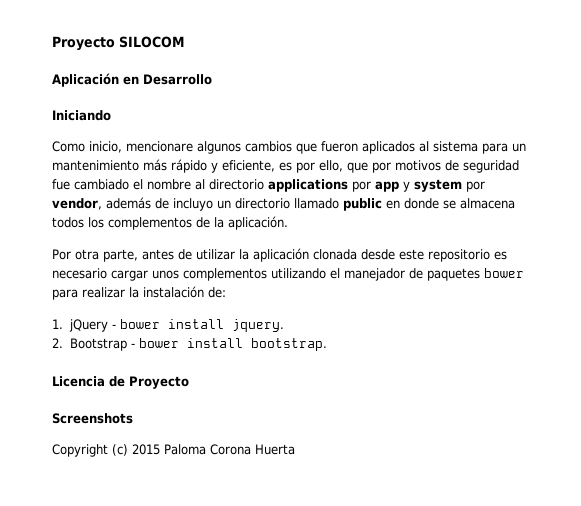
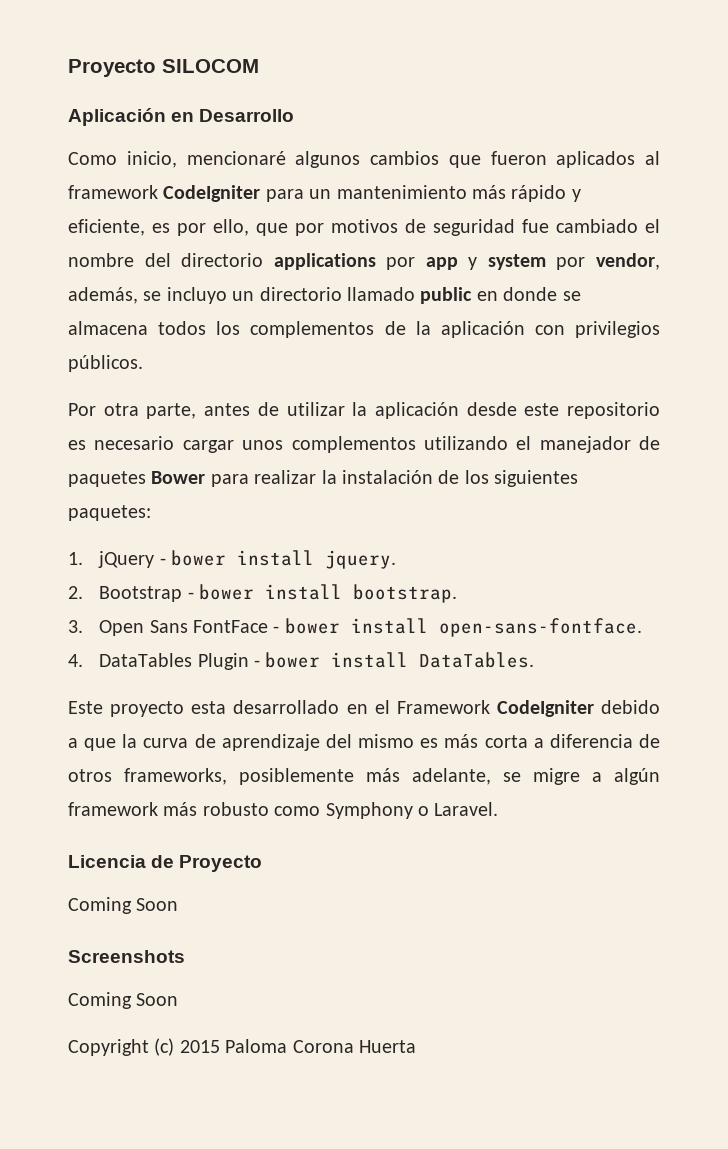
- Iniciando
- Como inicio, mencionare algunos cambios que fueron aplicados al sistema para un mantenimiento más rápido y eficiente, es por ello, que por motivos de seguridad fue cambiado el nombre al directorio applications por app y system por vendor, además de incluyo un directorio llamado public en donde se almacena todos los complementos de la aplicación.
+ Como inicio, mencionaré algunos cambios que fueron aplicados al framework CodeIgniter para un mantenimiento más rápido y eficiente, es por ello, que por motivos de seguridad fue cambiado el nombre del directorio applications por app y system por vendor, además, se incluyo un directorio llamado public en donde se almacena todos los complementos de la aplicación con privilegios públicos.
- Por otra parte, antes de utilizar la aplicación clonada desde este repositorio es necesario cargar unos complementos utilizando el manejador de paquetes bower para realizar la instalación de:
+ Por otra parte, antes de utilizar la aplicación desde este repositorio es necesario cargar unos complementos utilizando el manejador de paquetes Bower para realizar la instalación de los siguientes paquetes:
+ 3. Open Sans FontFace - bower install open-sans-fontface.
+ 4. DataTables Plugin - bower install DataTables.
+ Este proyecto esta desarrollado en el Framework CodeIgniter debido a que la curva de aprendizaje del mismo es más corta a diferencia de otros frameworks, posiblemente más adelante, se migre a algún framework más robusto como Symphony o Laravel.
  Licencia de Proyecto
+ Coming Soon
  Screenshots
+ Coming Soon

